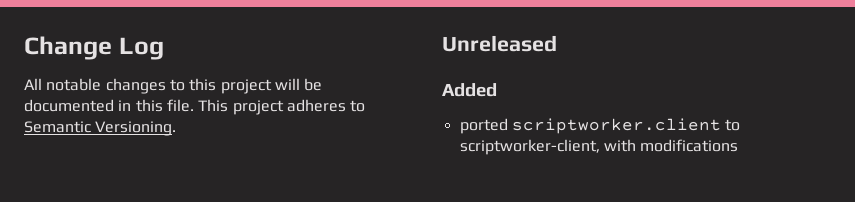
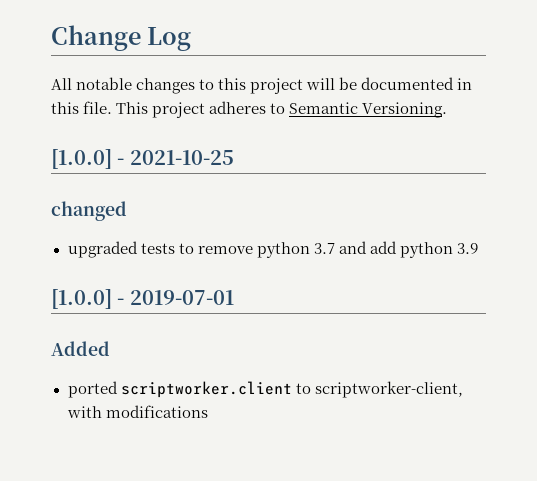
- Unreleased
+ [1.0.0] - 2021-10-25
+ changed
+ upgraded tests to remove python 3.7 and add python 3.9
+ [1.0.0] - 2019-07-01

